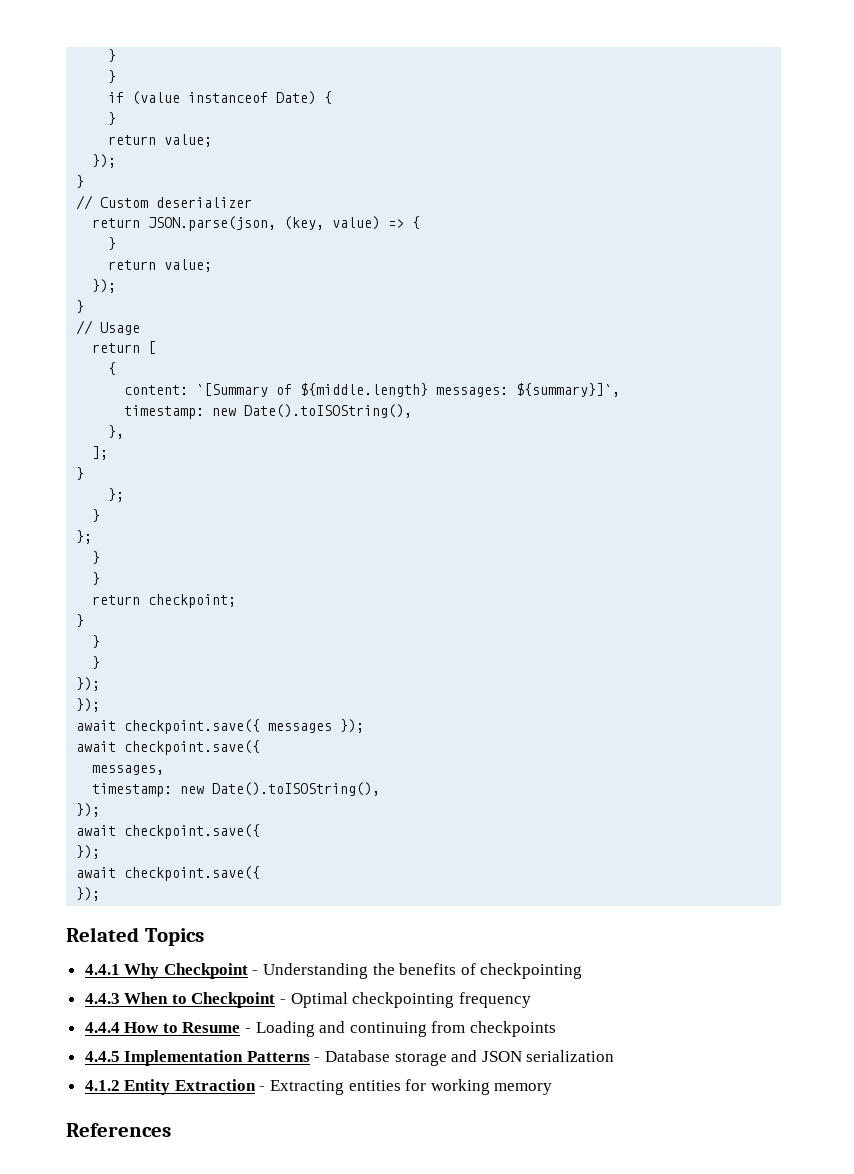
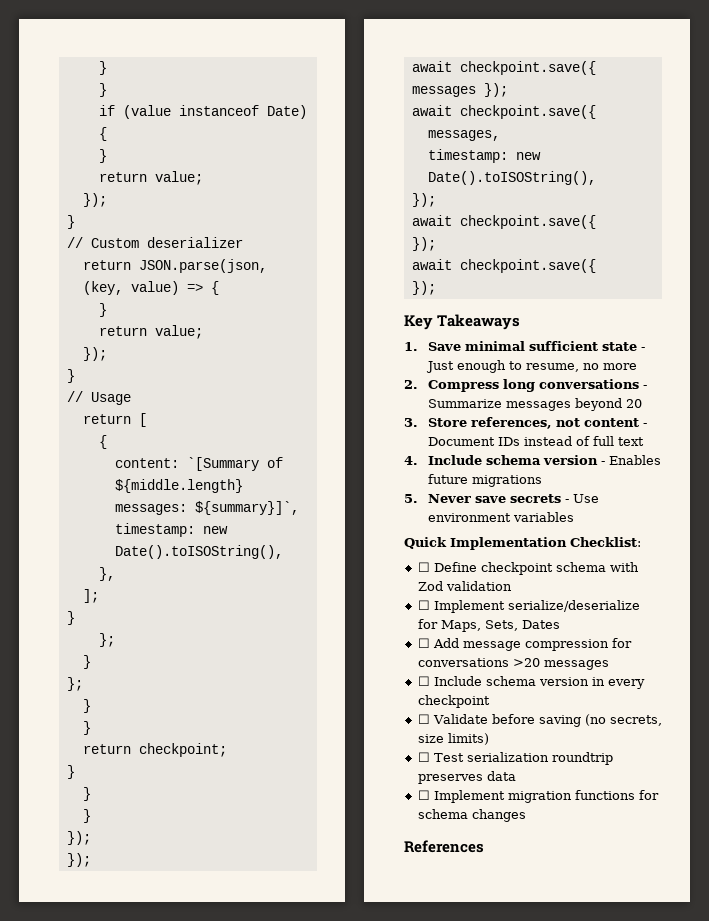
- Related Topics
- 4.4.1 Why Checkpoint - Understanding the benefits of checkpointing
- 4.4.3 When to Checkpoint - Optimal checkpointing frequency
- 4.4.4 How to Resume - Loading and continuing from checkpoints
- 4.4.5 Implementation Patterns - Database storage and JSON serialization
- 4.1.2 Entity Extraction - Extracting entities for working memory
+ Key Takeaways
+ 1. Save minimal sufficient state - Just enough to resume, no more
+ 2. Compress long conversations - Summarize messages beyond 20
+ 3. Store references, not content - Document IDs instead of full text
+ 4. Include schema version - Enables future migrations
+ 5. Never save secrets - Use environment variables
+ Quick Implementation Checklist:
+ ☐ Define checkpoint schema with Zod validation
+ ☐ Implement serialize/deserialize for Maps, Sets, Dates
+ ☐ Add message compression for conversations >20 messages
+ ☐ Include schema version in every checkpoint
+ ☐ Validate before saving (no secrets, size limits)
+ ☐ Test serialization roundtrip preserves data
+ ☐ Implement migration functions for schema changes

